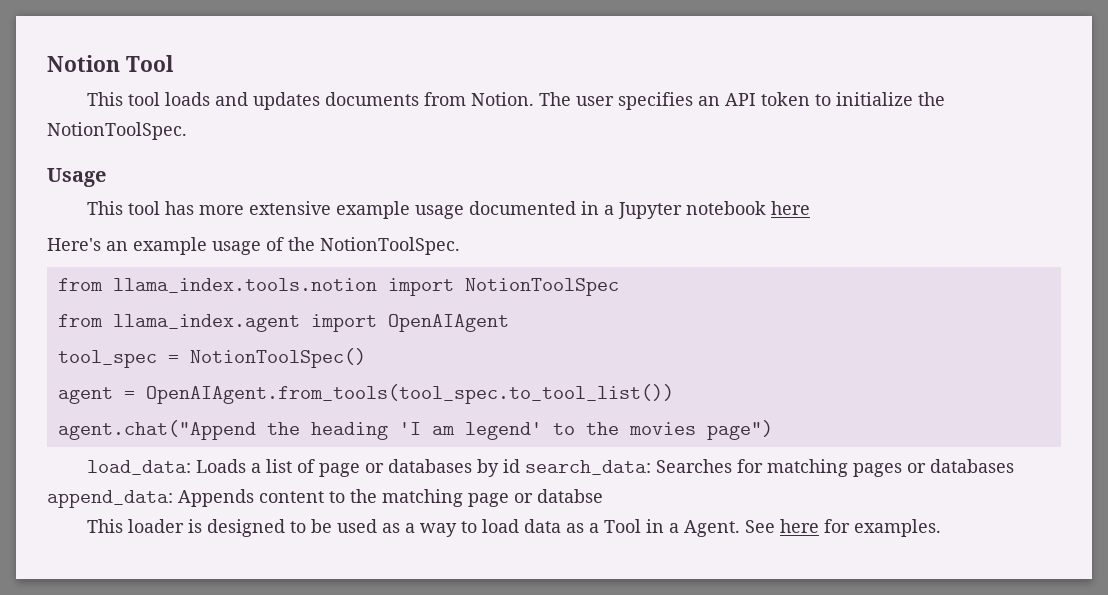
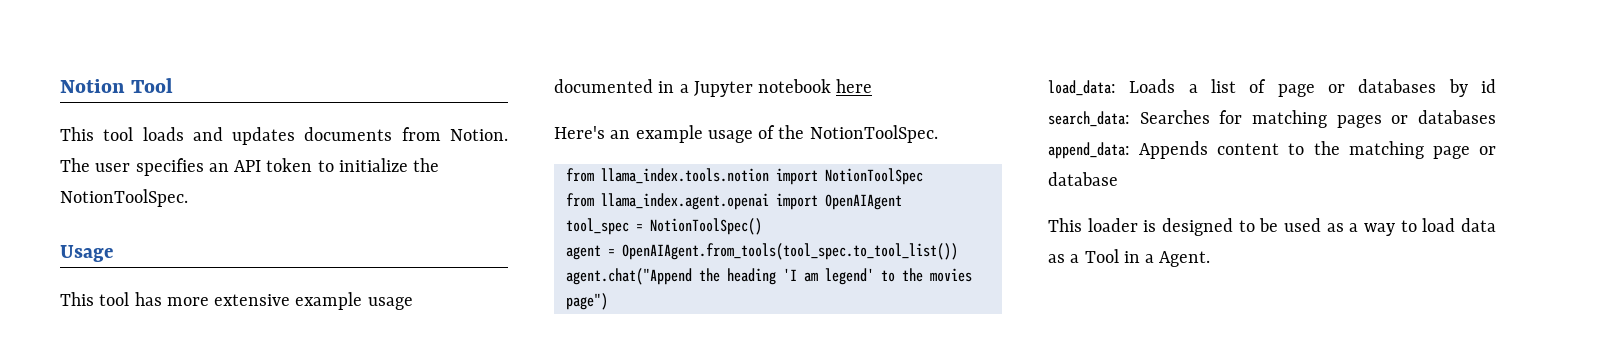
- from llama_index.agent import OpenAIAgent
+ from llama_index.agent.openai import OpenAIAgent
- load_data: Loads a list of page or databases by id search_data: Searches for matching pages or databases append_data: Appends content to the matching page or databse
+ load_data: Loads a list of page or databases by id search_data: Searches for matching pages or databases append_data: Appends content to the matching page or database
- See here for examples.

